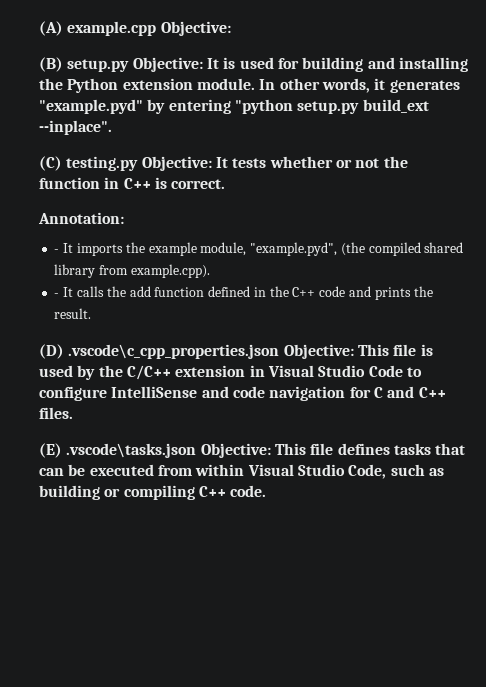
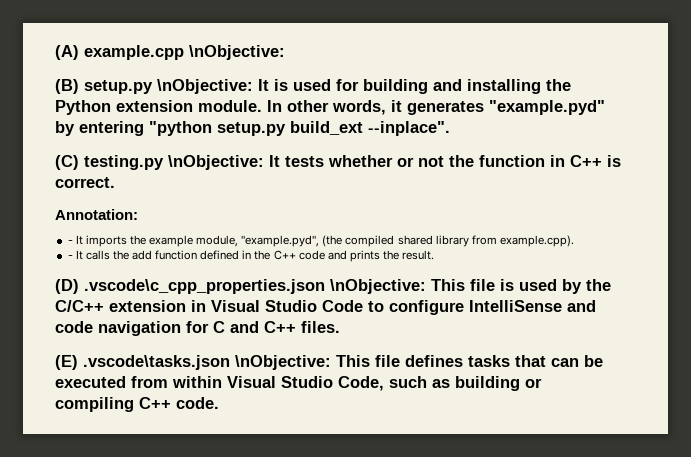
- (A) example.cpp Objective:
+ (A) example.cpp \nObjective:
- (B) setup.py Objective: It is used for building and installing the Python extension module.
+ (B) setup.py \nObjective: It is used for building and installing the Python extension module.
- (C) testing.py Objective: It tests whether or not the function in C++ is correct.
+ (C) testing.py \nObjective: It tests whether or not the function in C++ is correct.
- (D) .vscode\c_cpp_properties.json Objective: This file is used by the C/C++ extension in Visual Studio Code to configure IntelliSense and code navigation for C and C++ files.
+ (D) .vscode\c_cpp_properties.json \nObjective: This file is used by the C/C++ extension in Visual Studio Code to configure IntelliSense and code navigation for C and C++ files.
- (E) .vscode\tasks.json Objective: This file defines tasks that can be executed from within Visual Studio Code, such as building or compiling C++ code.
+ (E) .vscode\tasks.json \nObjective: This file defines tasks that can be executed from within Visual Studio Code, such as building or compiling C++ code.

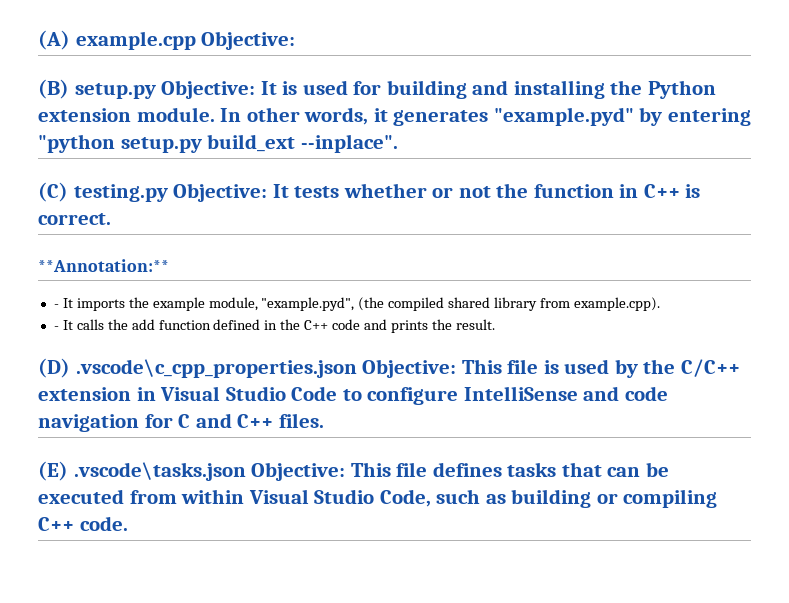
- (A) example.cpp \nObjective:
+ (A) example.cpp Objective:
- (B) setup.py \nObjective: It is used for building and installing the Python extension module.
+ (B) setup.py Objective: It is used for building and installing the Python extension module.
- (C) testing.py \nObjective: It tests whether or not the function in C++ is correct.
+ (C) testing.py Objective: It tests whether or not the function in C++ is correct.
- Annotation:
+ **Annotation:**
- (D) .vscode\c_cpp_properties.json \nObjective: This file is used by the C/C++ extension in Visual Studio Code to configure IntelliSense and code navigation for C and C++ files.
+ (D) .vscode\c_cpp_properties.json Objective: This file is used by the C/C++ extension in Visual Studio Code to configure IntelliSense and code navigation for C and C++ files.
- (E) .vscode\tasks.json \nObjective: This file defines tasks that can be executed from within Visual Studio Code, such as building or compiling C++ code.
+ (E) .vscode\tasks.json Objective: This file defines tasks that can be executed from within Visual Studio Code, such as building or compiling C++ code.

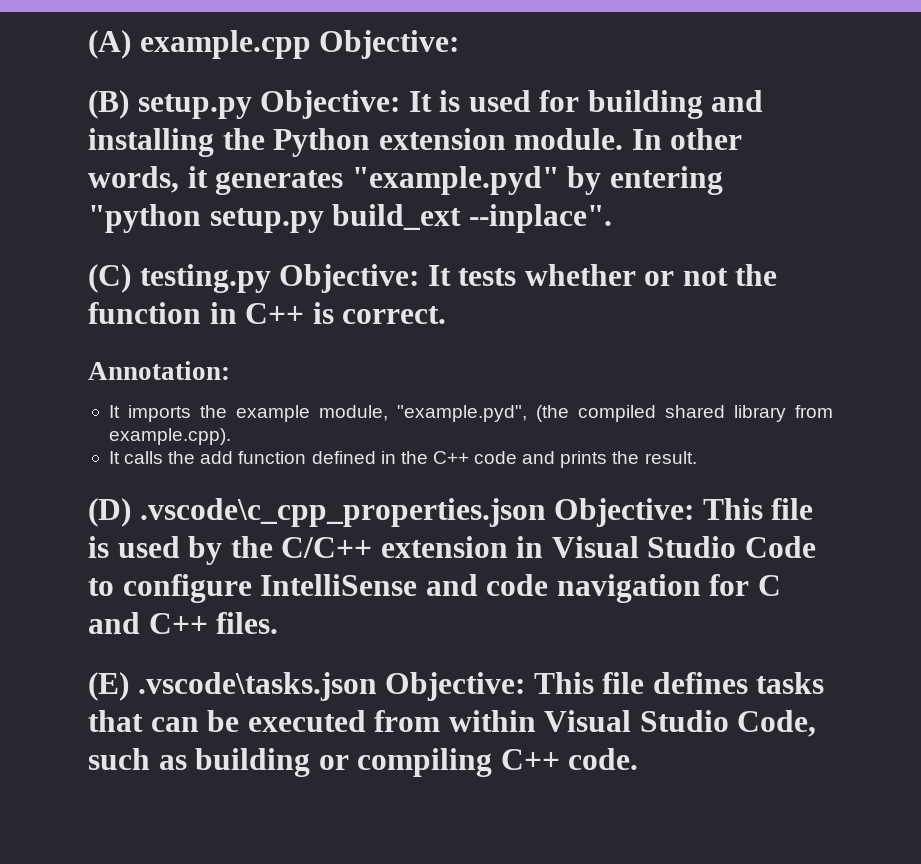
- **Annotation:**
- - It imports the example module, "example.pyd", (the compiled shared library from example.cpp).
+ Annotation:
+ It imports the example module, "example.pyd", (the compiled shared library from example.cpp).
- - It calls the add function defined in the C++ code and prints the result.
+ It calls the add function defined in the C++ code and prints the result.

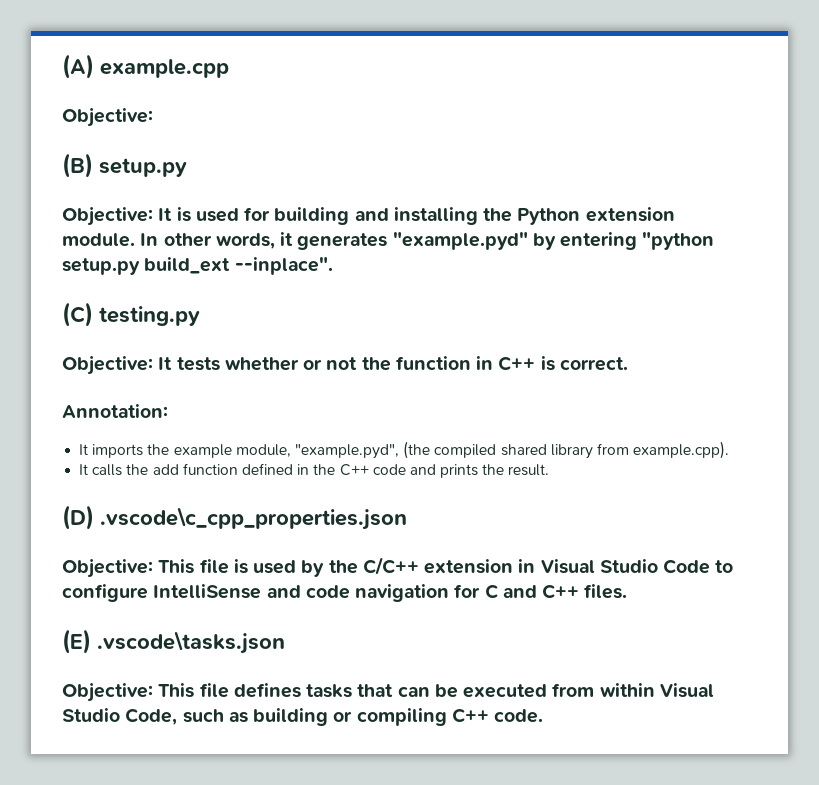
- (A) example.cpp Objective:
+ (A) example.cpp
+ Objective:
- (B) setup.py Objective: It is used for building and installing the Python extension module.
+ (B) setup.py
+ Objective: It is used for building and installing the Python extension module.
- (C) testing.py Objective: It tests whether or not the function in C++ is correct.
+ (C) testing.py
+ Objective: It tests whether or not the function in C++ is correct.
- (D) .vscode\c_cpp_properties.json Objective: This file is used by the C/C++ extension in Visual Studio Code to configure IntelliSense and code navigation for C and C++ files.
+ (D) .vscode\c_cpp_properties.json
+ Objective: This file is used by the C/C++ extension in Visual Studio Code to configure IntelliSense and code navigation for C and C++ files.
- (E) .vscode\tasks.json Objective: This file defines tasks that can be executed from within Visual Studio Code, such as building or compiling C++ code.
+ (E) .vscode\tasks.json
+ Objective: This file defines tasks that can be executed from within Visual Studio Code, such as building or compiling C++ code.

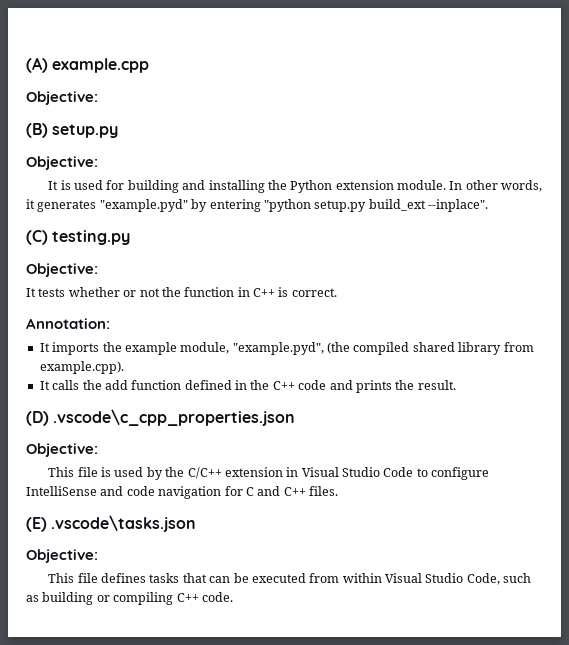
  (B) setup.py
- Objective: It is used for building and installing the Python extension module.
+ Objective:
+ It is used for building and installing the Python extension module.
  (C) testing.py
- Objective: It tests whether or not the function in C++ is correct.
+ Objective:
+ It tests whether or not the function in C++ is correct.
  (D) .vscode\c_cpp_properties.json
- Objective: This file is used by the C/C++ extension in Visual Studio Code to configure IntelliSense and code navigation for C and C++ files.
+ Objective:
+ This file is used by the C/C++ extension in Visual Studio Code to configure IntelliSense and code navigation for C and C++ files.
  (E) .vscode\tasks.json
- Objective: This file defines tasks that can be executed from within Visual Studio Code, such as building or compiling C++ code.
+ Objective:
+ This file defines tasks that can be executed from within Visual Studio Code, such as building or compiling C++ code.

